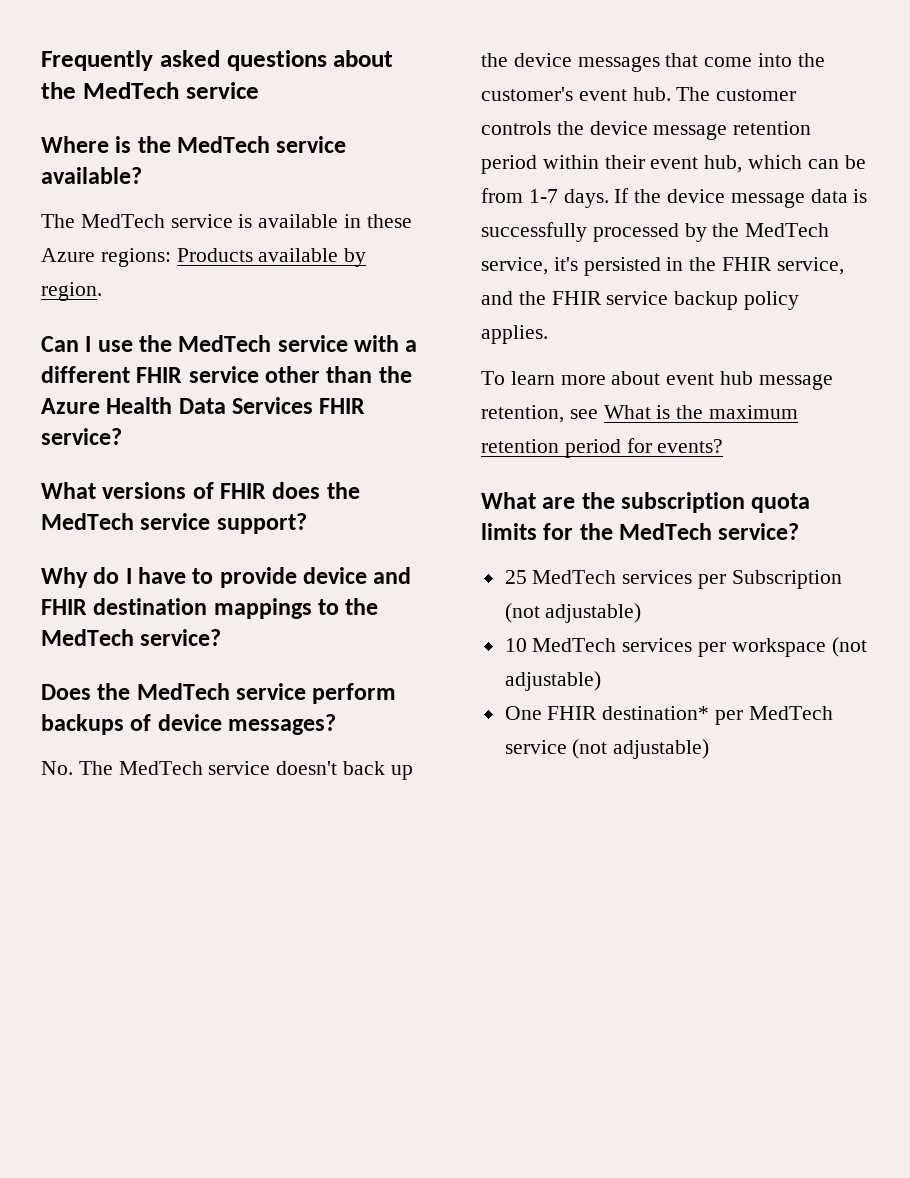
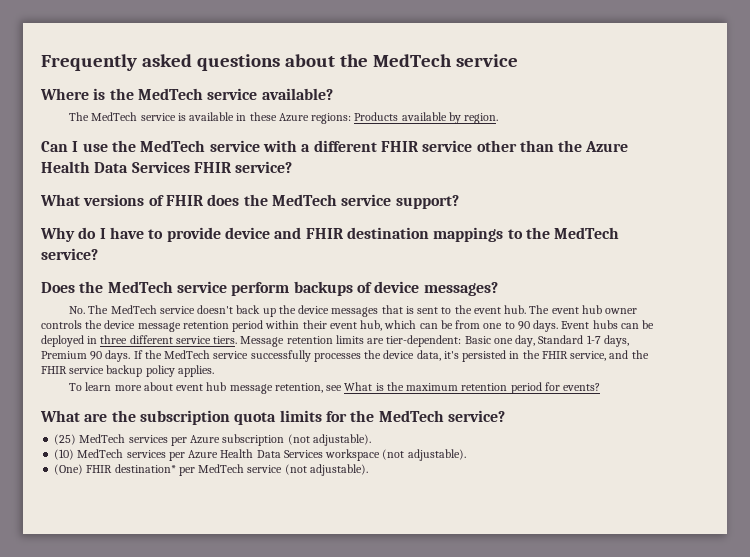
- No. The MedTech service doesn't back up the device messages that come into the customer's event hub. The customer controls the device message retention period within their event hub, which can be from 1-7 days. If the device message data is successfully processed by the MedTech service, it's persisted in the FHIR service, and the FHIR service backup policy applies.
+ No. The MedTech service doesn't back up the device messages that is sent to the event hub. The event hub owner controls the device message retention period within their event hub, which can be from one to 90 days. Event hubs can be deployed in three different service tiers. Message retention limits are tier-dependent: Basic one day, Standard 1-7 days, Premium 90 days. If the MedTech service successfully processes the device data, it's persisted in the FHIR service, and the FHIR service backup policy applies.
- 25 MedTech services per Subscription (not adjustable)
- 10 MedTech services per workspace (not adjustable)
- One FHIR destination* per MedTech service (not adjustable)
+ (25) MedTech services per Azure subscription (not adjustable).
+ (10) MedTech services per Azure Health Data Services workspace (not adjustable).
+ (One) FHIR destination* per MedTech service (not adjustable).

